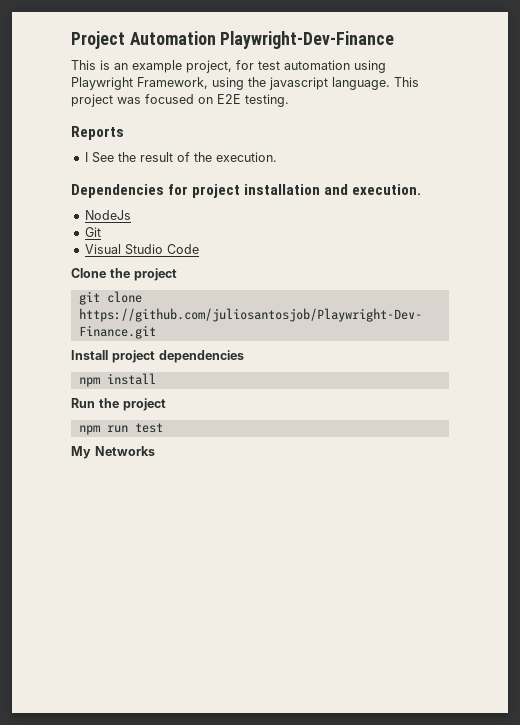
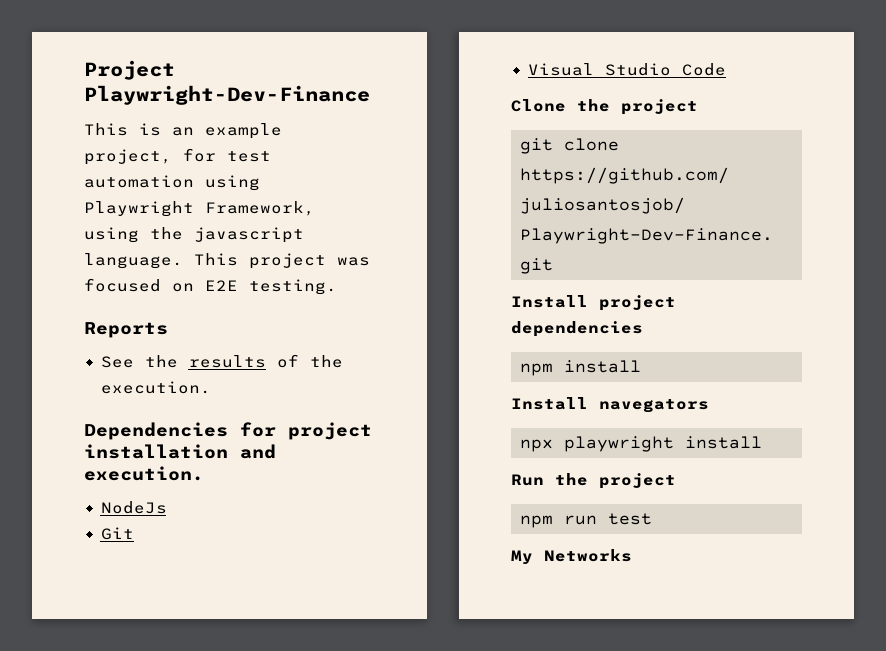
- Project Automation Playwright-Dev-Finance
+ Project Playwright-Dev-Finance
- I See the result of the execution.
+ See the results of the execution.
+ Install navegators
+ npx playwright install

